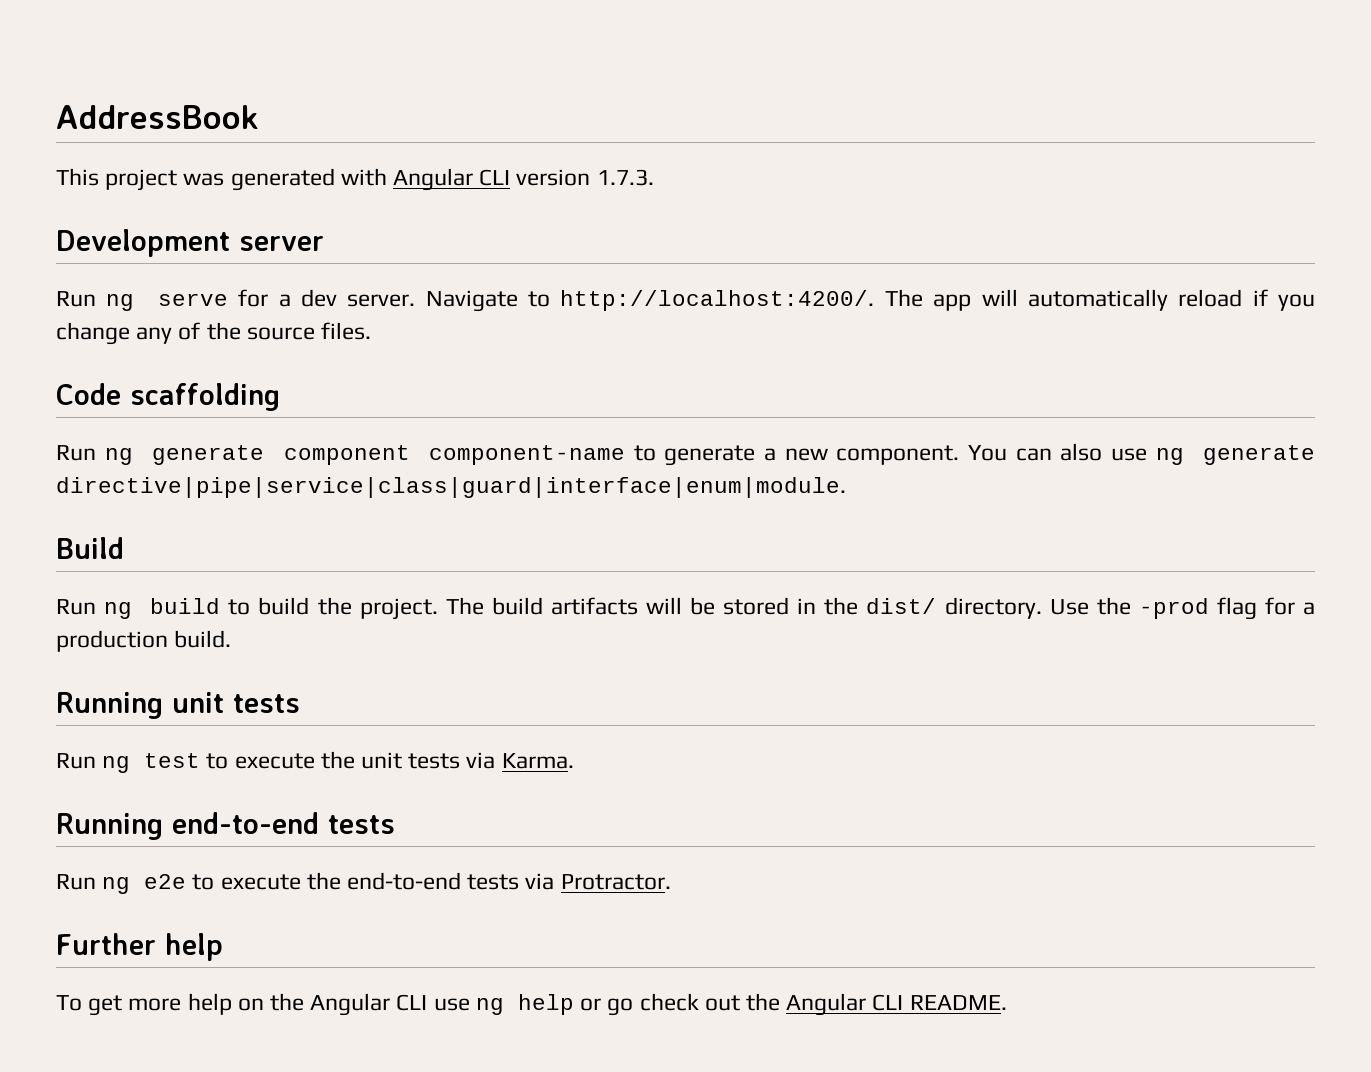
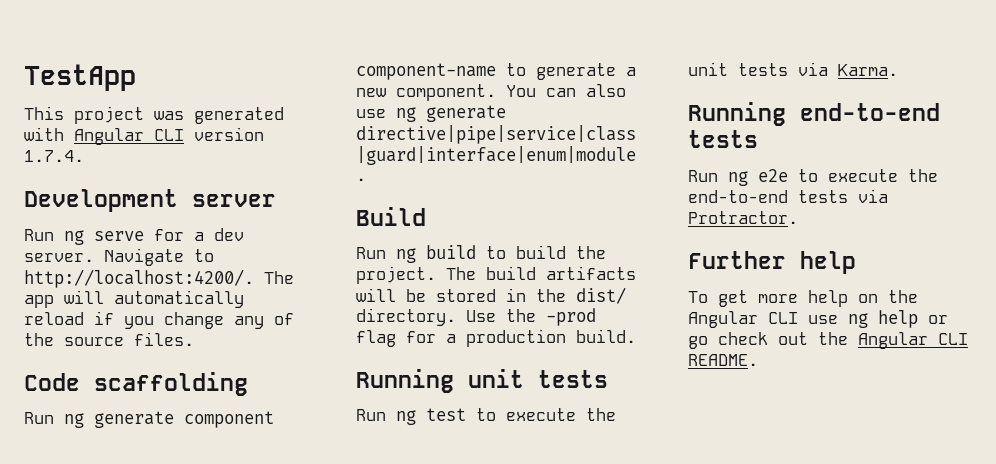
- AddressBook
+ TestApp
- This project was generated with Angular CLI version 1.7.3.
+ This project was generated with Angular CLI version 1.7.4.

